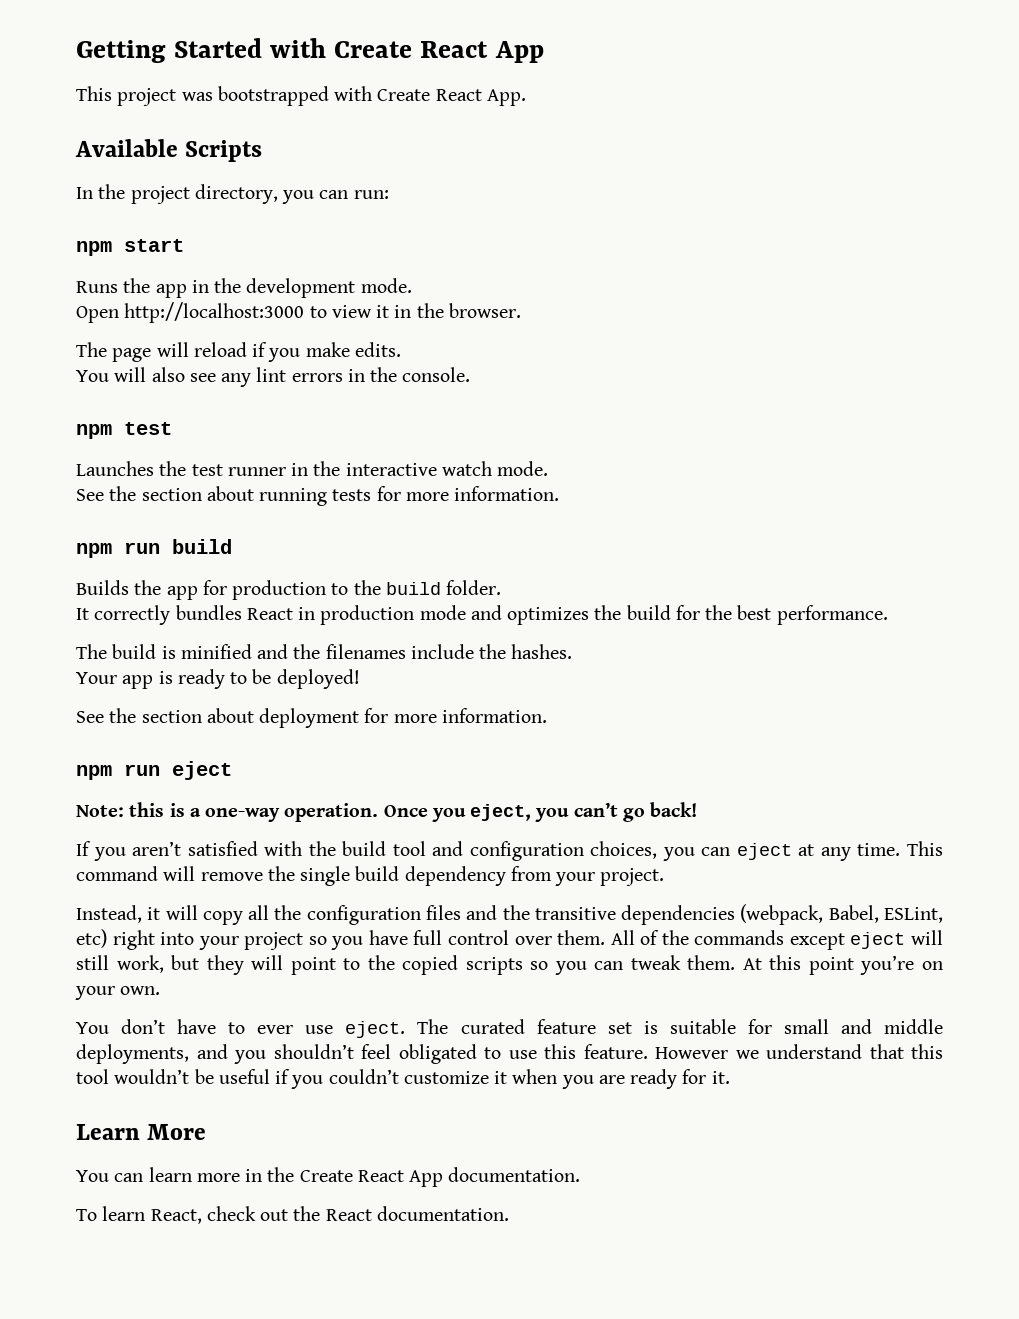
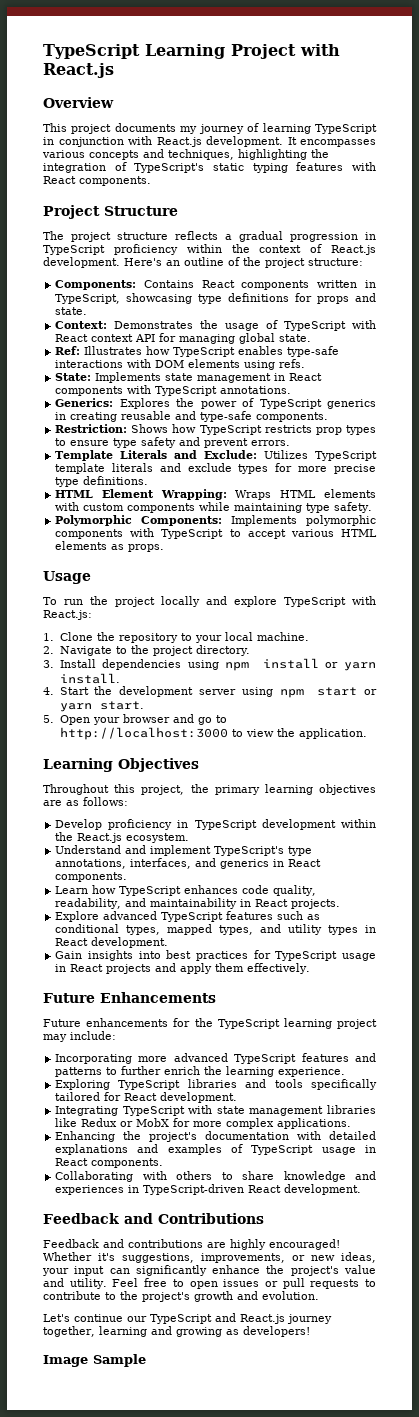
- Getting Started with Create React App
- This project was bootstrapped with Create React App.
- Available Scripts
- In the project directory, you can run:
- npm start
- Runs the app in the development mode.
- Open http://localhost:3000 to view it in the browser.
- The page will reload if you make edits.
- You will also see any lint errors in the console.
- npm test
- Launches the test runner in the interactive watch mode.
- See the section about running tests for more information.
- npm run build
- Builds the app for production to the build folder.
- It correctly bundles React in production mode and optimizes the build for the best performance.
- The build is minified and the filenames include the hashes.
- Your app is ready to be deployed!
- See the section about deployment for more information.
- npm run eject
- Note: this is a one-way operation. Once you eject, you can’t go back!
- If you aren’t satisfied with the build tool and configuration choices, you can eject at any time. This command will remove the single build dependency from your project.
- Instead, it will copy all the configuration files and the transitive dependencies (webpack, Babel, ESLint, etc) right into your project so you have full control over them. All of the commands except eject will still work, but they will point to the copied scripts so you can tweak them. At this point you’re on your own.
- You don’t have to ever use eject. The curated feature set is suitable for small and middle deployments, and you shouldn’t feel obligated to use this feature. However we understand that this tool wouldn’t be useful if you couldn’t customize it when you are ready for it.
- Learn More
- You can learn more in the Create React App documentation.
- To learn React, check out the React documentation.
+ TypeScript Learning Project with React.js
+ Overview
+ This project documents my journey of learning TypeScript in conjunction with React.js development. It encompasses various concepts and techniques, highlighting the integration of TypeScript's static typing features with React components.
+ Project Structure
+ The project structure reflects a gradual progression in TypeScript proficiency within the context of React.js development. Here's an outline of the project structure:
+ Components: Contains React components written in TypeScript, showcasing type definitions for props and state.
+ Context: Demonstrates the usage of TypeScript with React context API for managing global state.
+ Ref: Illustrates how TypeScript enables type-safe interactions with DOM elements using refs.
+ State: Implements state management in React components with TypeScript annotations.
+ Generics: Explores the power of TypeScript generics in creating reusable and type-safe components.
+ Restriction: Shows how TypeScript restricts prop types to ensure type safety and prevent errors.
+ Template Literals and Exclude: Utilizes TypeScript template literals and exclude types for more precise type definitions.
+ HTML Element Wrapping: Wraps HTML elements with custom components while maintaining type safety.
+ Polymorphic Components: Implements polymorphic components with TypeScript to accept various HTML elements as props.
+ Usage
+ To run the project locally and explore TypeScript with React.js:
+ 1. Clone the repository to your local machine.
+ 2. Navigate to the project directory.
+ 3. Install dependencies using npm install or yarn install.
+ 4. Start the development server using npm start or yarn start.
+ 5. Open your browser and go to http://localhost:3000 to view the application.
+ Learning Objectives
+ Throughout this project, the primary learning objectives are as follows:
+ Develop proficiency in TypeScript development within the React.js ecosystem.
+ Understand and implement TypeScript's type annotations, interfaces, and generics in React components.
+ Learn how TypeScript enhances code quality, readability, and maintainability in React projects.
+ Explore advanced TypeScript features such as conditional types, mapped types, and utility types in React development.
+ Gain insights into best practices for TypeScript usage in React projects and apply them effectively.
+ Future Enhancements
+ Future enhancements for the TypeScript learning project may include:
+ Incorporating more advanced TypeScript features and patterns to further enrich the learning experience.
+ Exploring TypeScript libraries and tools specifically tailored for React development.
+ Integrating TypeScript with state management libraries like Redux or MobX for more complex applications.
+ Enhancing the project's documentation with detailed explanations and examples of TypeScript usage in React components.
+ Collaborating with others to share knowledge and experiences in TypeScript-driven React development.
+ Feedback and Contributions
+ Feedback and contributions are highly encouraged! Whether it's suggestions, improvements, or new ideas, your input can significantly enhance the project's value and utility. Feel free to open issues or pull requests to contribute to the project's growth and evolution.
+ Let's continue our TypeScript and React.js journey together, learning and growing as developers!
+ Image Sample

